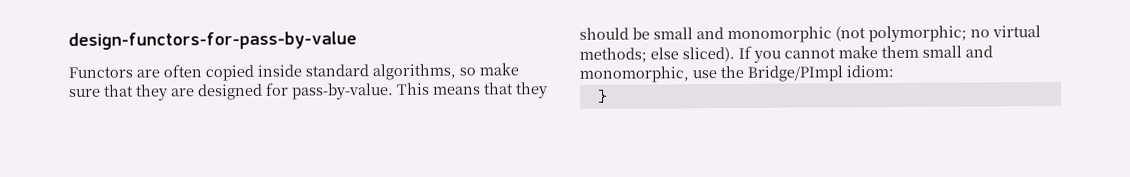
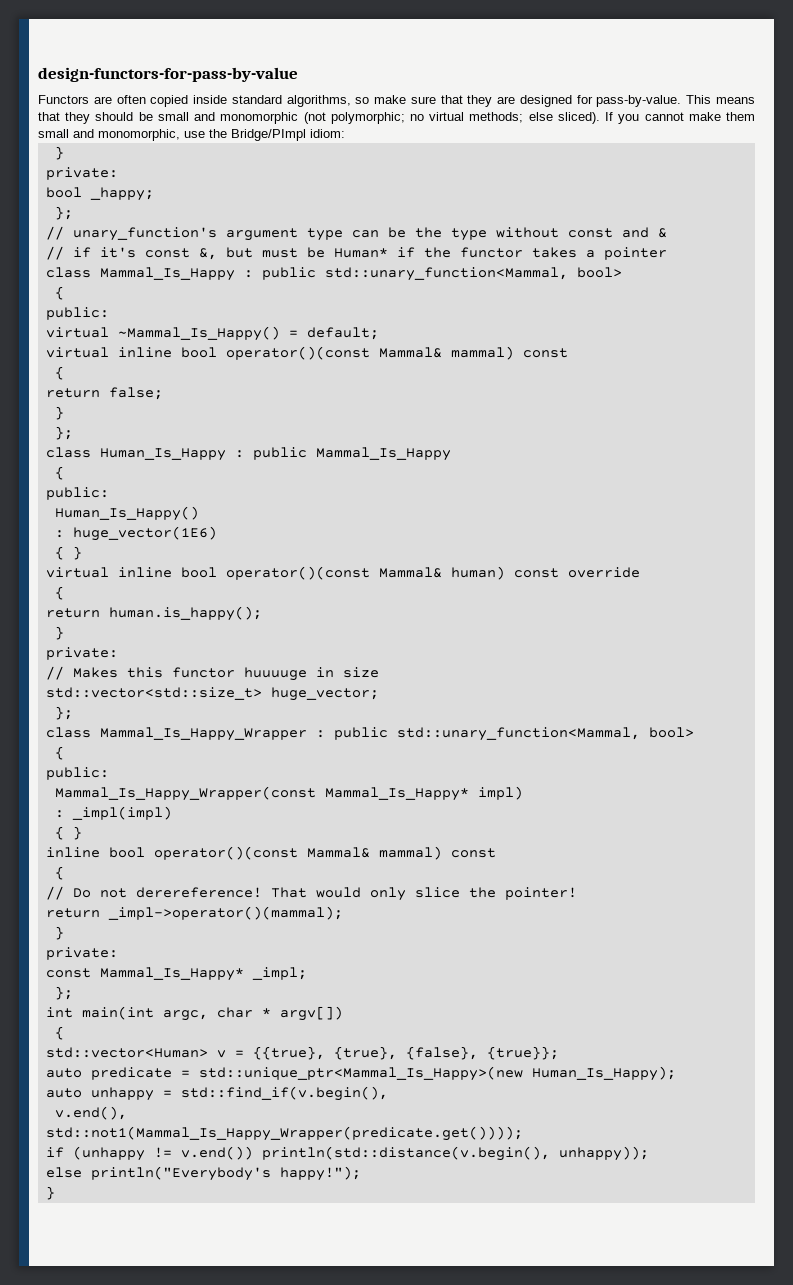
  If you cannot make them small and monomorphic, use the Bridge/PImpl idiom:
+ }
+ private:
+ bool _happy;
+ };
+ // unary_function's argument type can be the type without const and &
+ // if it's const &, but must be Human* if the functor takes a pointer
+ class Mammal_Is_Happy : public std::unary_function<Mammal, bool>
+ {
+ public:
+ virtual ~Mammal_Is_Happy() = default;
+ virtual inline bool operator()(const Mammal& mammal) const
+ {
+ return false;
+ }
+ };
+ class Human_Is_Happy : public Mammal_Is_Happy
+ {
+ public:
+ Human_Is_Happy()
+ : huge_vector(1E6)
+ { }
+ virtual inline bool operator()(const Mammal& human) const override
+ {
+ return human.is_happy();
+ }
+ private:
+ // Makes this functor huuuuge in size
+ std::vector<std::size_t> huge_vector;
+ };
+ class Mammal_Is_Happy_Wrapper : public std::unary_function<Mammal, bool>
+ {
+ public:
+ Mammal_Is_Happy_Wrapper(const Mammal_Is_Happy* impl)
+ : _impl(impl)
+ { }
+ inline bool operator()(const Mammal& mammal) const
+ {
+ // Do not derereference! That would only slice the pointer!
+ return _impl->operator()(mammal);
+ }
+ private:
+ const Mammal_Is_Happy* _impl;
+ };
+ int main(int argc, char * argv[])
+ {
+ std::vector<Human> v = {{true}, {true}, {false}, {true}};
+ auto predicate = std::unique_ptr<Mammal_Is_Happy>(new Human_Is_Happy);
+ auto unhappy = std::find_if(v.begin(),
+ v.end(),
+ std::not1(Mammal_Is_Happy_Wrapper(predicate.get())));
+ if (unhappy != v.end()) println(std::distance(v.begin(), unhappy));
+ else println("Everybody's happy!");

